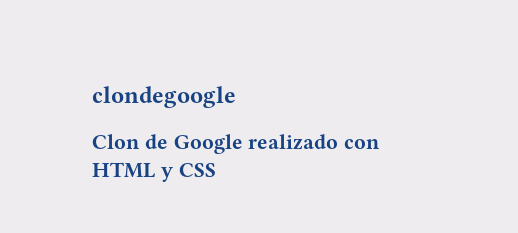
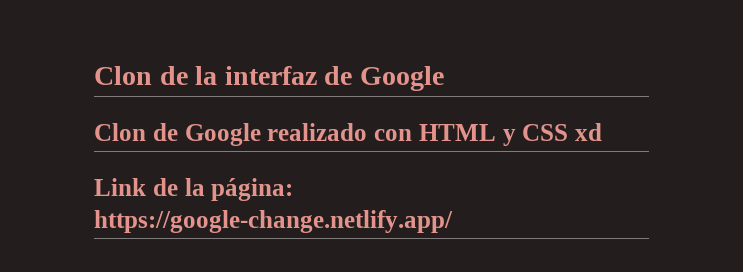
- clondegoogle
+ Clon de la interfaz de Google
- Clon de Google realizado con HTML y CSS
+ Clon de Google realizado con HTML y CSS xd
+ Link de la página: https://google-change.netlify.app/

